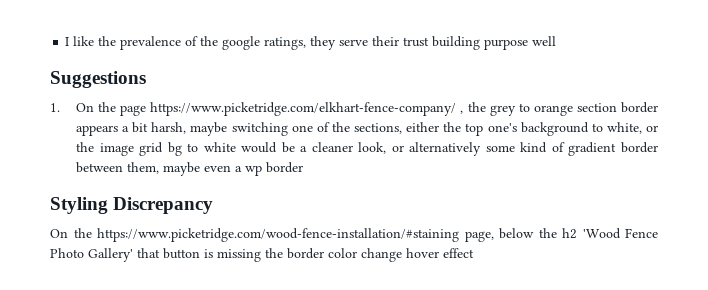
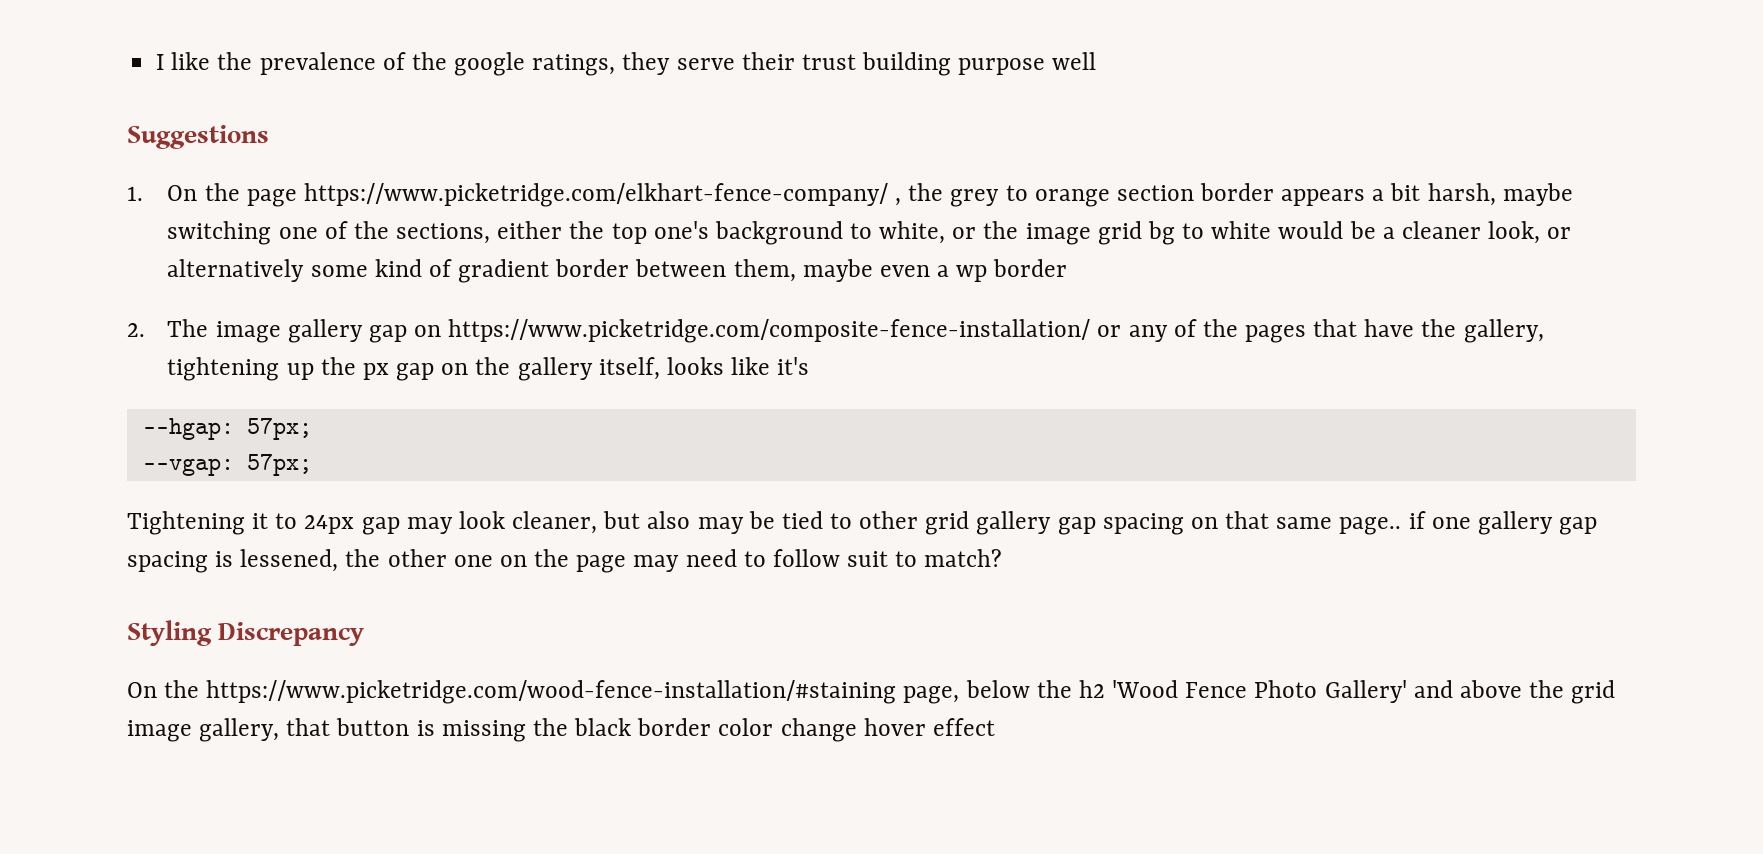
+ 2. The image gallery gap on https://www.picketridge.com/composite-fence-installation/ or any of the pages that have the gallery, tightening up the px gap on the gallery itself, looks like it's
+ --hgap: 57px;
+ --vgap: 57px;
+ Tightening it to 24px gap may look cleaner, but also may be tied to other grid gallery gap spacing on that same page.. if one gallery gap spacing is lessened, the other one on the page may need to follow suit to match?
- On the https://www.picketridge.com/wood-fence-installation/#staining page, below the h2 'Wood Fence Photo Gallery' that button is missing the border color change hover effect
+ On the https://www.picketridge.com/wood-fence-installation/#staining page, below the h2 'Wood Fence Photo Gallery' and above the grid image gallery, that button is missing the black border color change hover effect

